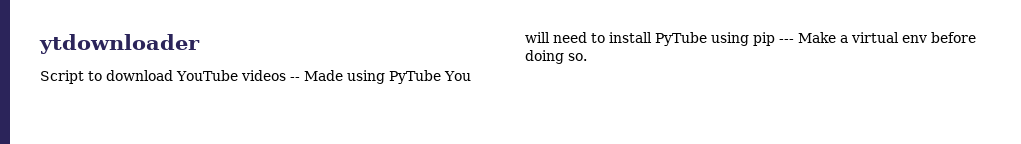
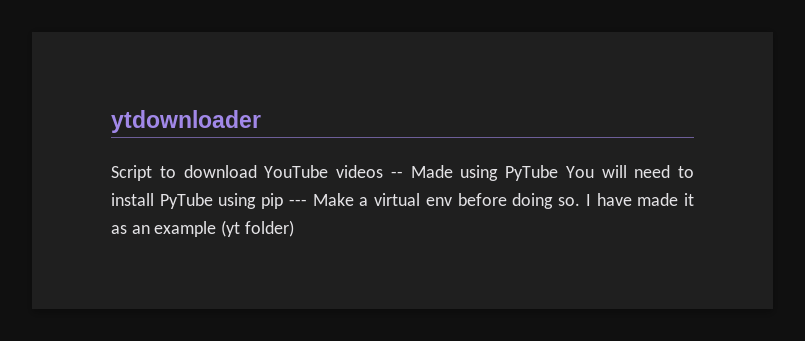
+ I have made it as an example (yt folder)

